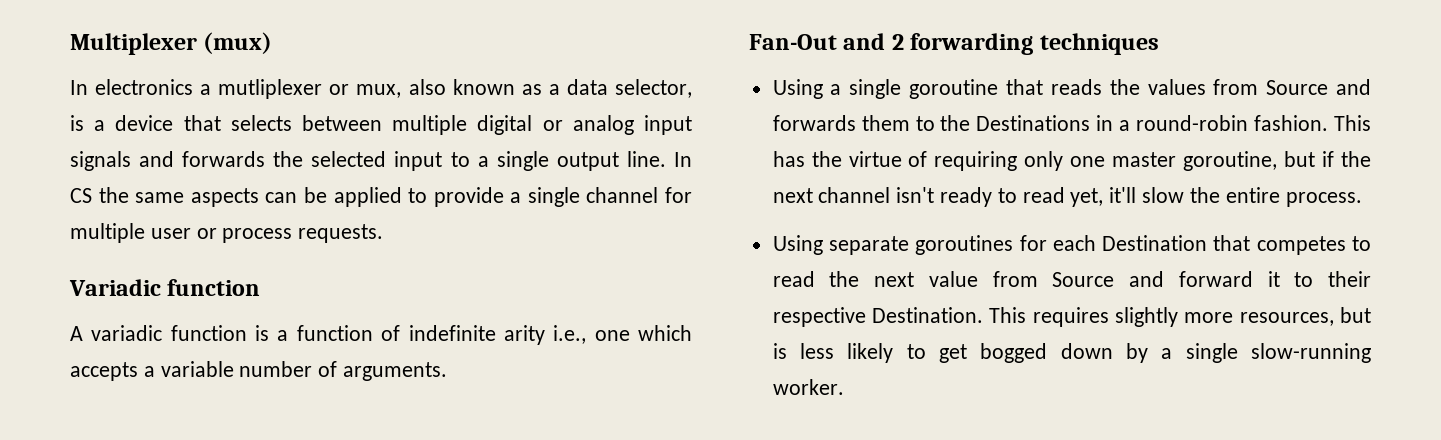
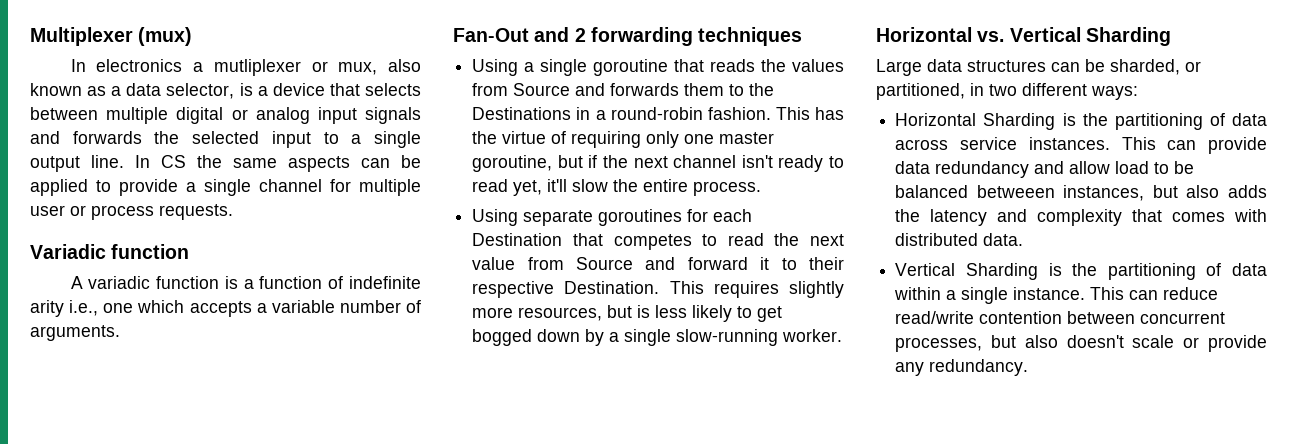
+ Horizontal vs. Vertical Sharding
+ Large data structures can be sharded, or partitioned, in two different ways:
+ Horizontal Sharding is the partitioning of data across service instances. This can provide data redundancy and allow load to be balanced betweeen instances, but also adds the latency and complexity that comes with distributed data.
+ Vertical Sharding is the partitioning of data within a single instance. This can reduce read/write contention between concurrent processes, but also doesn't scale or provide any redundancy.

